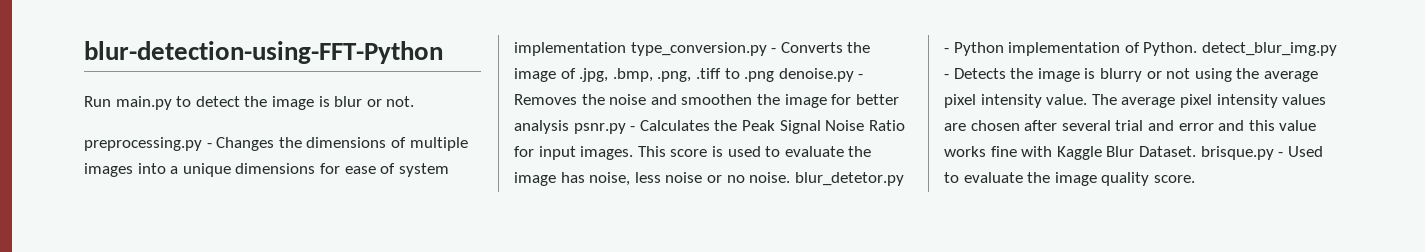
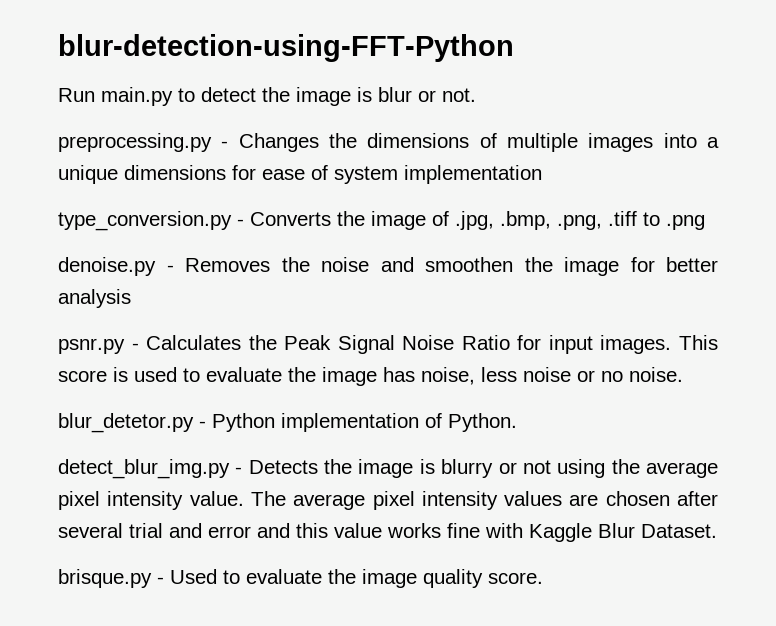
- preprocessing.py - Changes the dimensions of multiple images into a unique dimensions for ease of system implementation type_conversion.py - Converts the image of .jpg, .bmp, .png, .tiff to .png denoise.py - Removes the noise and smoothen the image for better analysis psnr.py - Calculates the Peak Signal Noise Ratio for input images.
+ preprocessing.py - Changes the dimensions of multiple images into a unique dimensions for ease of system implementation
+ type_conversion.py - Converts the image of .jpg, .bmp, .png, .tiff to .png
+ denoise.py - Removes the noise and smoothen the image for better analysis
+ psnr.py - Calculates the Peak Signal Noise Ratio for input images.
- This score is used to evaluate the image has noise, less noise or no noise. blur_detetor.py - Python implementation of Python. detect_blur_img.py - Detects the image is blurry or not using the average pixel intensity value.
+ This score is used to evaluate the image has noise, less noise or no noise.
+ blur_detetor.py - Python implementation of Python.
+ detect_blur_img.py - Detects the image is blurry or not using the average pixel intensity value.
- The average pixel intensity values are chosen after several trial and error and this value works fine with Kaggle Blur Dataset. brisque.py - Used to evaluate the image quality score.
+ The average pixel intensity values are chosen after several trial and error and this value works fine with Kaggle Blur Dataset.
+ brisque.py - Used to evaluate the image quality score.

